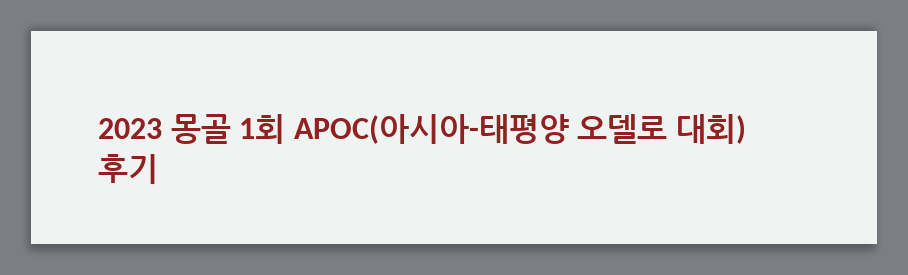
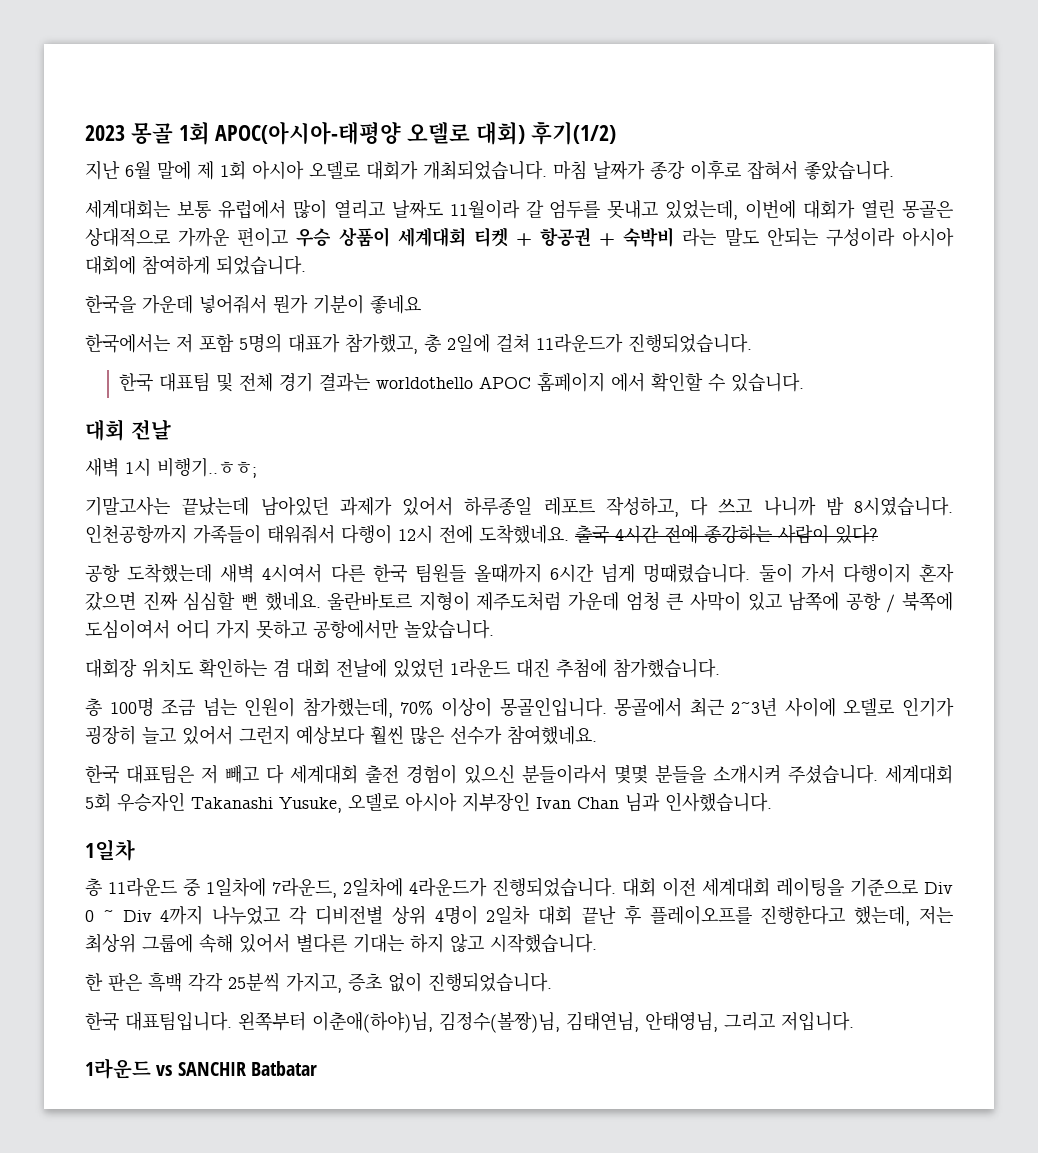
- 2023 몽골 1회 APOC(아시아-태평양 오델로 대회) 후기
+ 2023 몽골 1회 APOC(아시아-태평양 오델로 대회) 후기(1/2)
+ 지난 6월 말에 제 1회 아시아 오델로 대회가 개최되었습니다. 마침 날짜가 종강 이후로 잡혀서 좋았습니다.
+ 세계대회는 보통 유럽에서 많이 열리고 날짜도 11월이라 갈 엄두를 못내고 있었는데, 이번에 대회가 열린 몽골은 상대적으로 가까운 편이고 우승 상품이 세계대회 티켓 + 항공권 + 숙박비 라는 말도 안되는 구성이라 아시아 대회에 참여하게 되었습니다.
+ 한국을 가운데 넣어줘서 뭔가 기분이 좋네요
+ 한국에서는 저 포함 5명의 대표가 참가했고, 총 2일에 걸쳐 11라운드가 진행되었습니다.
+ 한국 대표팀 및 전체 경기 결과는 worldothello APOC 홈페이지 에서 확인할 수 있습니다.
+ 대회 전날
+ 새벽 1시 비행기..ㅎㅎ;
+ 기말고사는 끝났는데 남아있던 과제가 있어서 하루종일 레포트 작성하고, 다 쓰고 나니까 밤 8시였습니다. 인천공항까지 가족들이 태워줘서 다행이 12시 전에 도착했네요. 출국 4시간 전에 종강하는 사람이 있다?
+ 공항 도착했는데 새벽 4시여서 다른 한국 팀원들 올때까지 6시간 넘게 멍때렸습니다. 둘이 가서 다행이지 혼자 갔으면 진짜 심심할 뻔 했네요. 울란바토르 지형이 제주도처럼 가운데 엄청 큰 사막이 있고 남쪽에 공항 / 북쪽에 도심이여서 어디 가지 못하고 공항에서만 놀았습니다.
+ 대회장 위치도 확인하는 겸 대회 전날에 있었던 1라운드 대진 추첨에 참가했습니다.
+ 총 100명 조금 넘는 인원이 참가했는데, 70% 이상이 몽골인입니다. 몽골에서 최근 2~3년 사이에 오델로 인기가 굉장히 늘고 있어서 그런지 예상보다 훨씬 많은 선수가 참여했네요.
+ 한국 대표팀은 저 빼고 다 세계대회 출전 경험이 있으신 분들이라서 몇몇 분들을 소개시켜 주셨습니다. 세계대회 5회 우승자인 Takanashi Yusuke, 오델로 아시아 지부장인 Ivan Chan 님과 인사했습니다.
+ 1일차
+ 총 11라운드 중 1일차에 7라운드, 2일차에 4라운드가 진행되었습니다. 대회 이전 세계대회 레이팅을 기준으로 Div 0 ~ Div 4까지 나누었고 각 디비전별 상위 4명이 2일차 대회 끝난 후 플레이오프를 진행한다고 했는데, 저는 최상위 그룹에 속해 있어서 별다른 기대는 하지 않고 시작했습니다.
+ 한 판은 흑백 각각 25분씩 가지고, 증초 없이 진행되었습니다.
+ 한국 대표팀입니다. 왼쪽부터 이춘애(하야)님, 김정수(볼짱)님, 김태연님, 안태영님, 그리고 저입니다.
+ 1라운드 vs SANCHIR Batbatar

